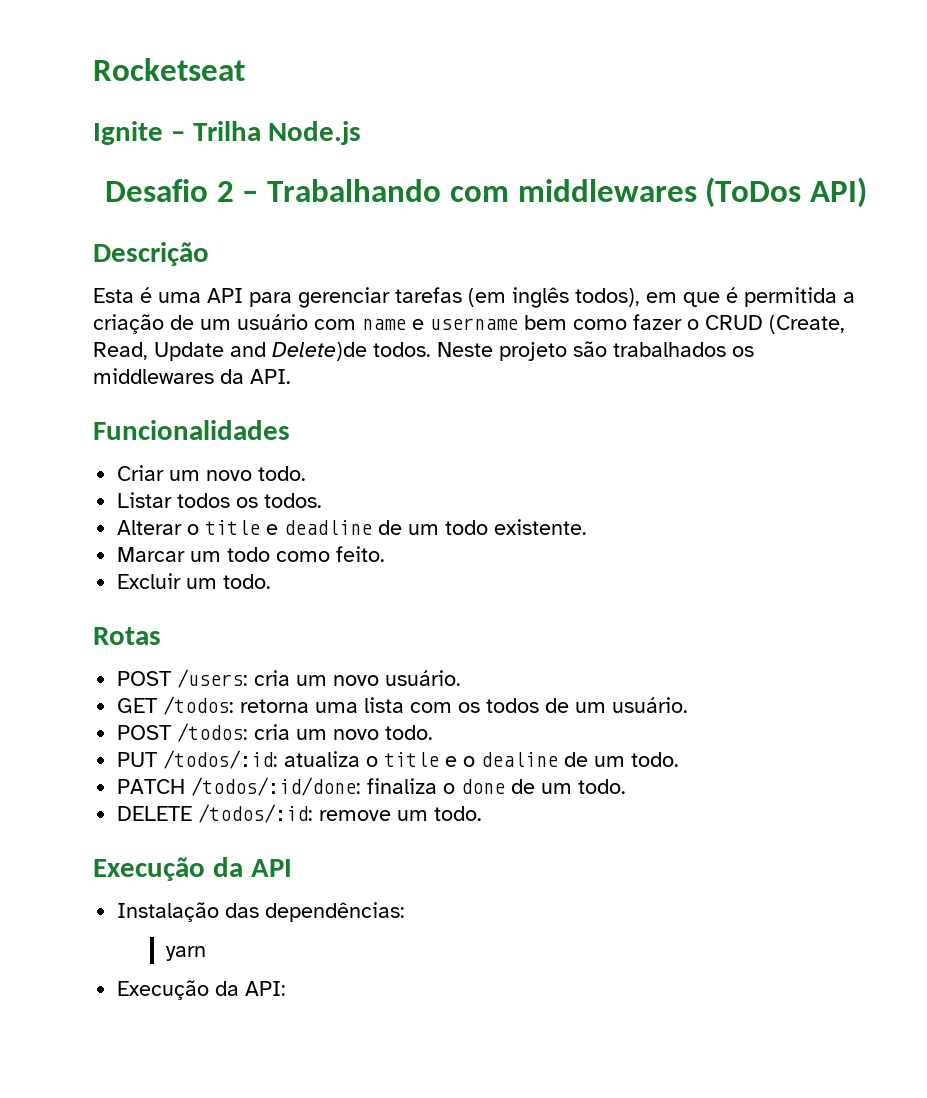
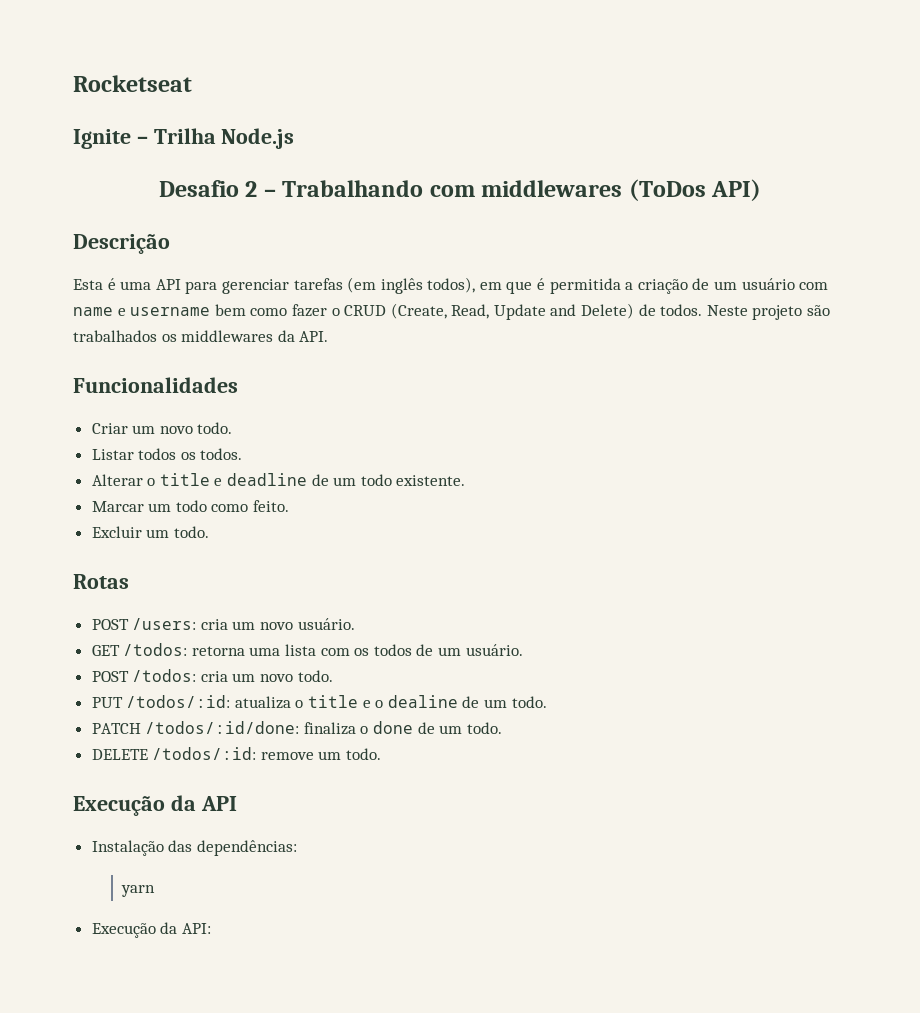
- Esta é uma API para gerenciar tarefas (em inglês todos), em que é permitida a criação de um usuário com name e username bem como fazer o CRUD (Create, Read, Update and Delete)de todos.
+ Esta é uma API para gerenciar tarefas (em inglês todos), em que é permitida a criação de um usuário com name e username bem como fazer o CRUD (Create, Read, Update and Delete) de todos.

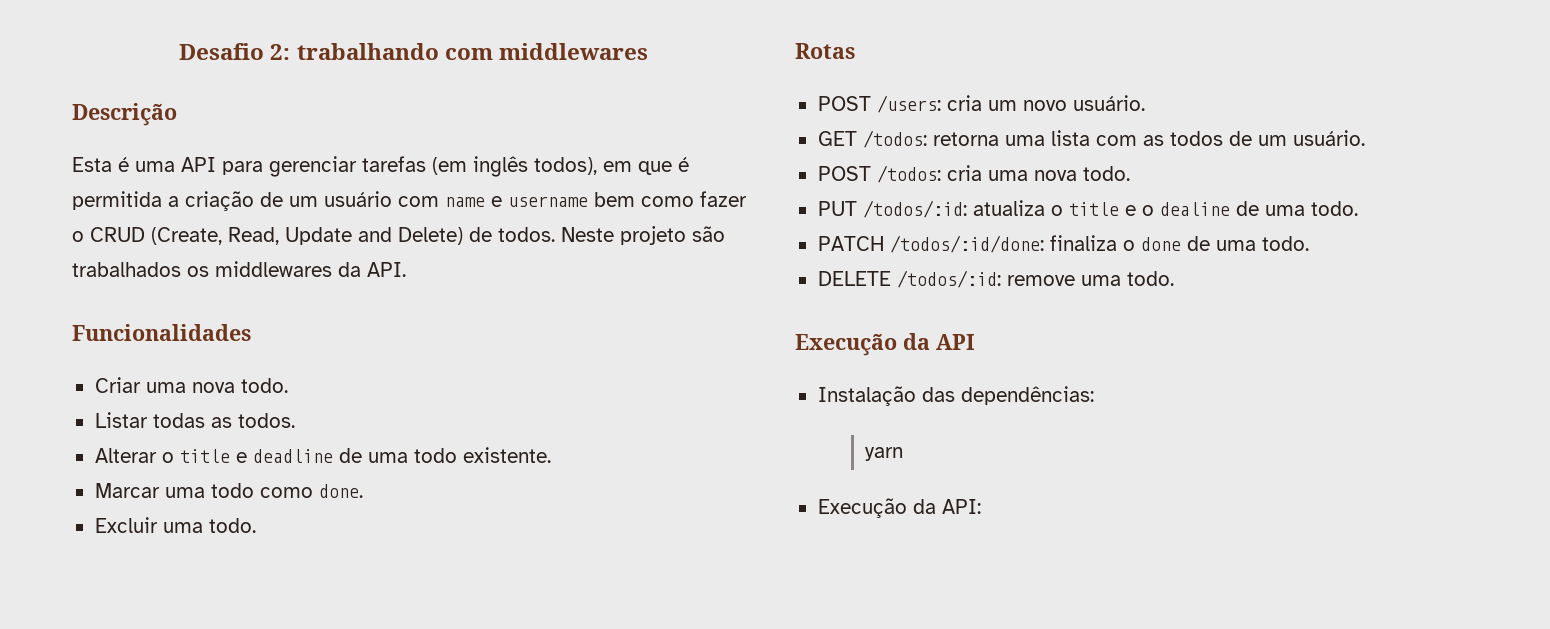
- Rocketseat
- Ignite – Trilha Node.js
- Desafio 2 – Trabalhando com middlewares (ToDos API)
+ Desafio 2: trabalhando com middlewares
- Criar um novo todo.
+ Criar uma nova todo.
- Listar todos os todos.
+ Listar todas as todos.
- Alterar o title e deadline de um todo existente.
+ Alterar o title e deadline de uma todo existente.
- Marcar um todo como feito.
+ Marcar uma todo como done.
- Excluir um todo.
+ Excluir uma todo.
- GET /todos: retorna uma lista com os todos de um usuário.
+ GET /todos: retorna uma lista com as todos de um usuário.
- POST /todos: cria um novo todo.
+ POST /todos: cria uma nova todo.
- PUT /todos/:id: atualiza o title e o dealine de um todo.
+ PUT /todos/:id: atualiza o title e o dealine de uma todo.
- PATCH /todos/:id/done: finaliza o done de um todo.
+ PATCH /todos/:id/done: finaliza o done de uma todo.
- DELETE /todos/:id: remove um todo.
+ DELETE /todos/:id: remove uma todo.

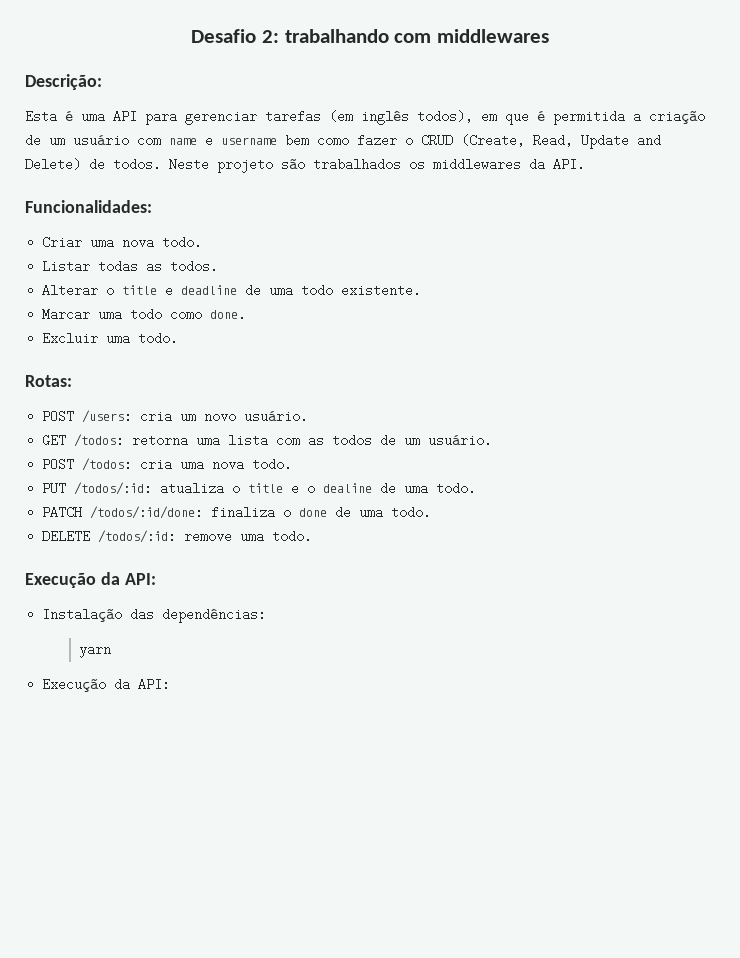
- Descrição
+ Descrição:
- Funcionalidades
+ Funcionalidades:
- Rotas
+ Rotas:
  DELETE /todos/:id: remove uma todo.
- Execução da API
+ Execução da API:

